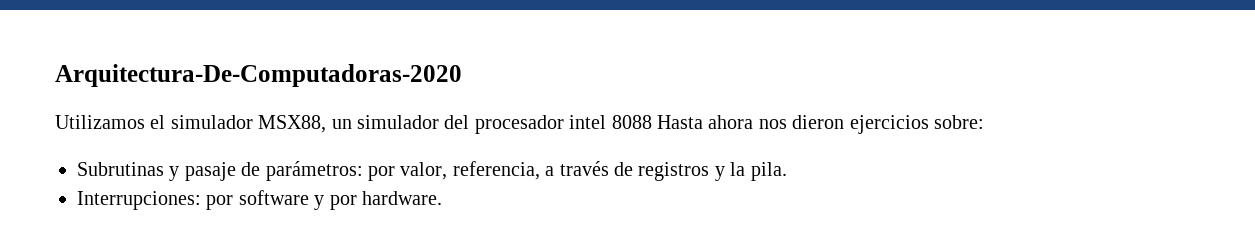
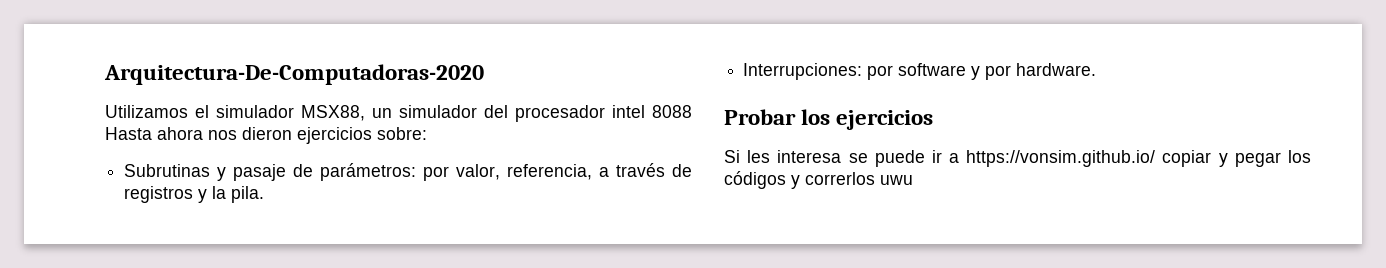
+ Probar los ejercicios
+ Si les interesa se puede ir a https://vonsim.github.io/ copiar y pegar los códigos y correrlos uwu

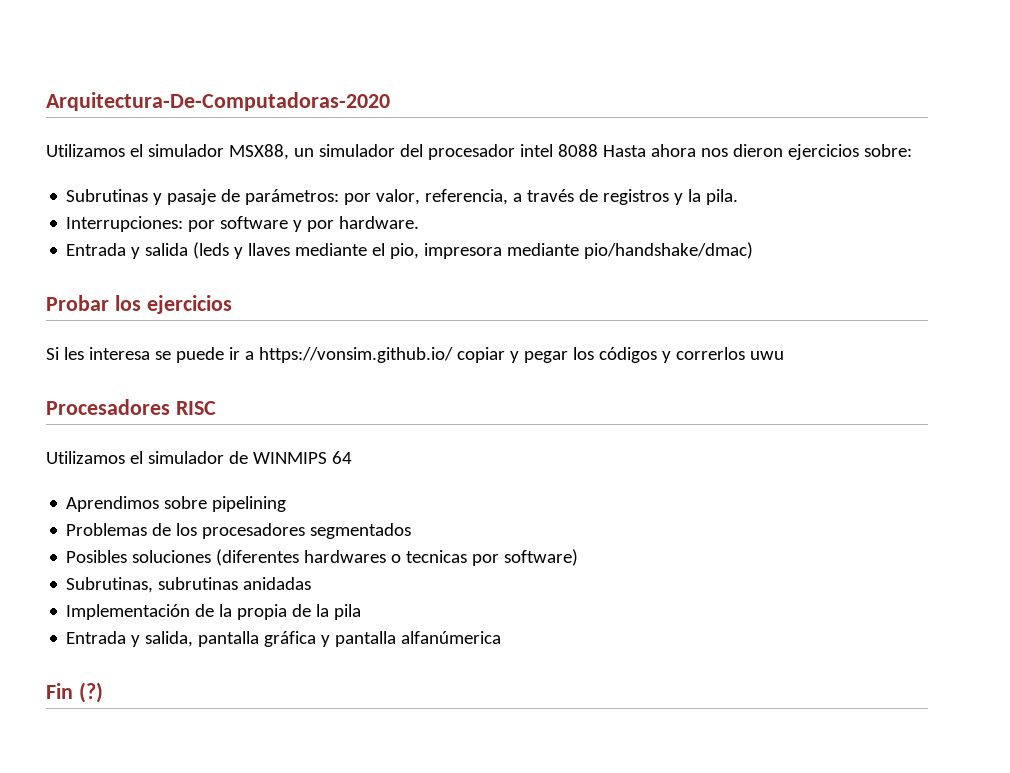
+ Entrada y salida (leds y llaves mediante el pio, impresora mediante pio/handshake/dmac)
+ Procesadores RISC
+ Utilizamos el simulador de WINMIPS 64
+ Aprendimos sobre pipelining
+ Problemas de los procesadores segmentados
+ Posibles soluciones (diferentes hardwares o tecnicas por software)
+ Subrutinas, subrutinas anidadas
+ Implementación de la propia de la pila
+ Entrada y salida, pantalla gráfica y pantalla alfanúmerica
+ Fin (?)

